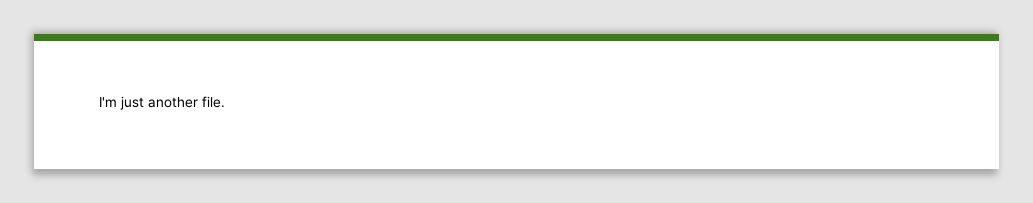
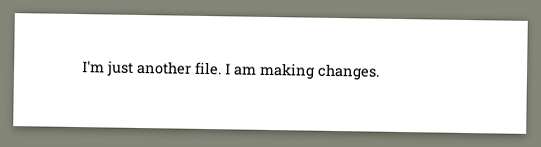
+ I am making changes.

